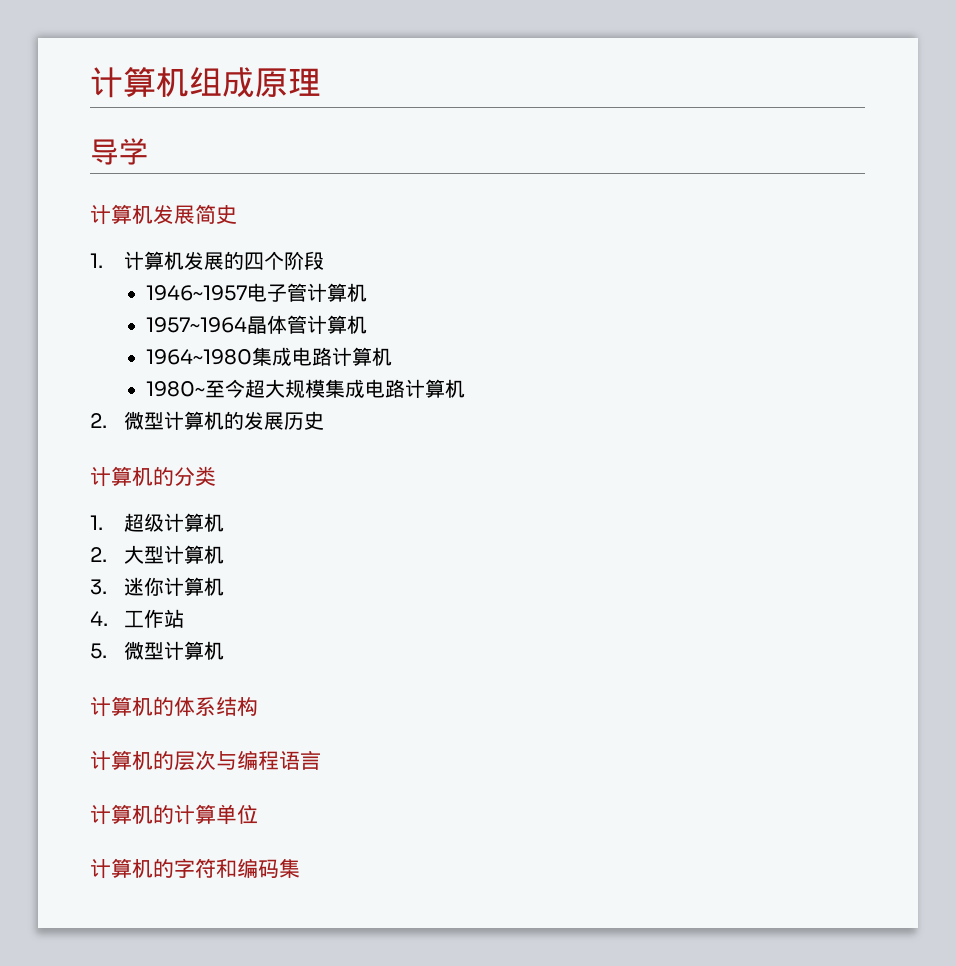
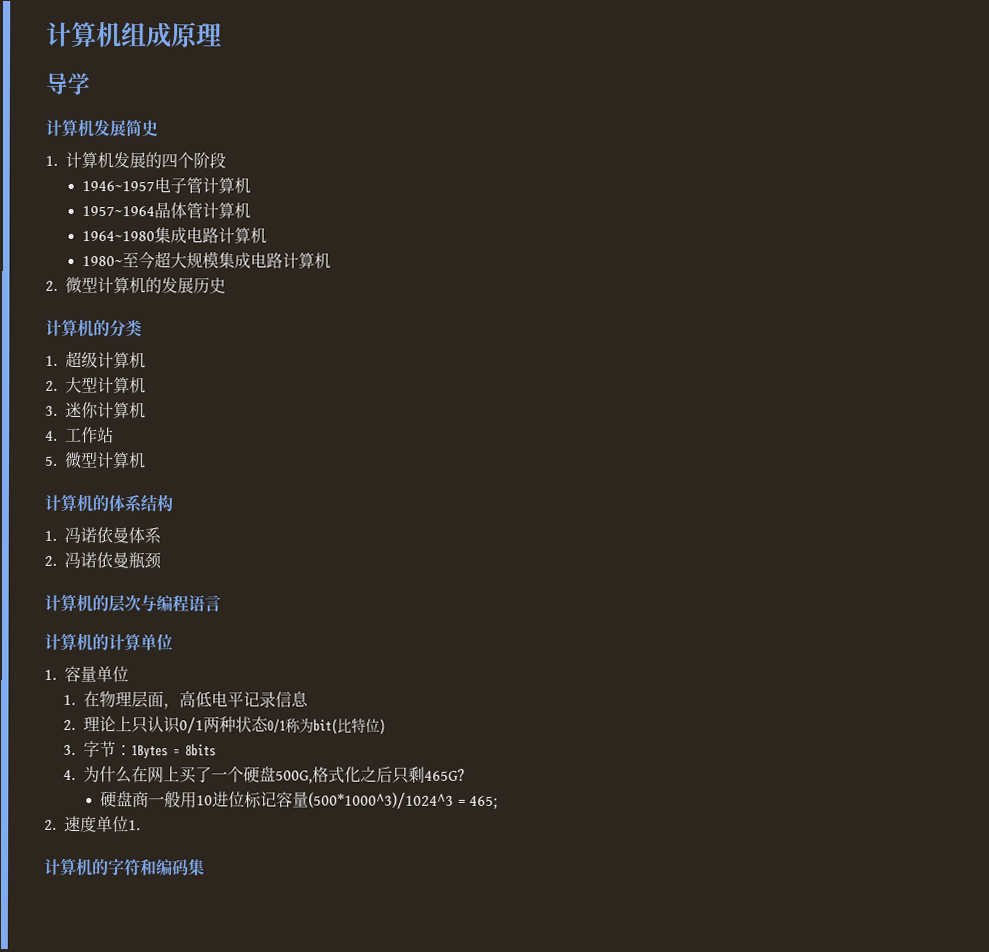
+ 1.冯诺依曼体系
+ 2.冯诺依曼瓶颈
+ 1.容量单位
+ 1.在物理层面，高低电平记录信息
+ 2.理论上只认识0/1两种状态0/1称为bit(比特位)
+ 3.字节：1Bytes = 8bits
+ 4.为什么在网上买了一个硬盘500G,格式化之后只剩465G?
+ 硬盘商一般用10进位标记容量(500*1000^3)/1024^3 = 465;
+ 2.速度单位1.

